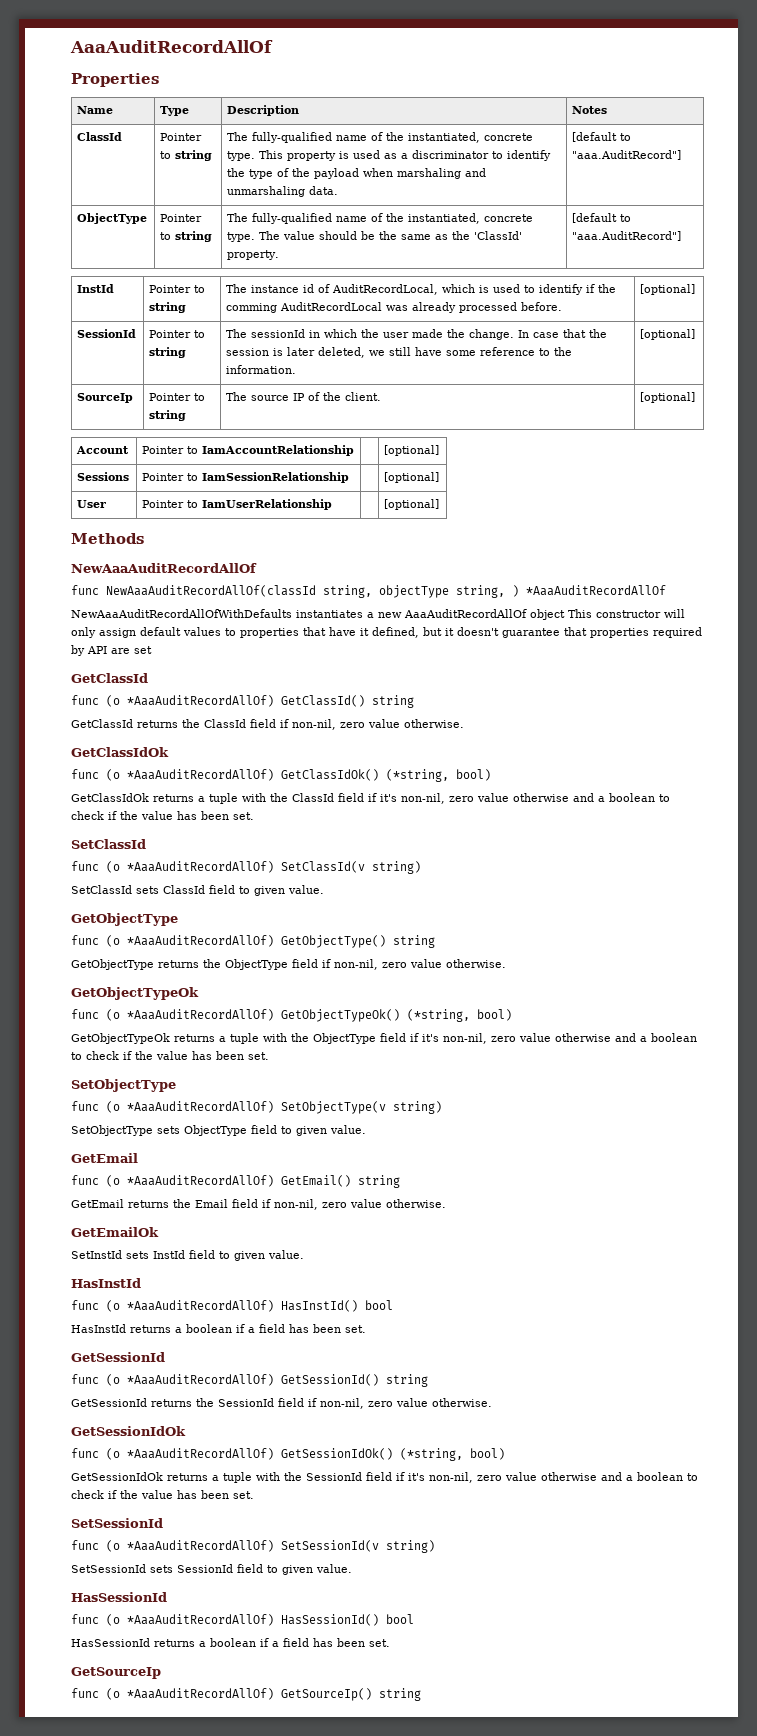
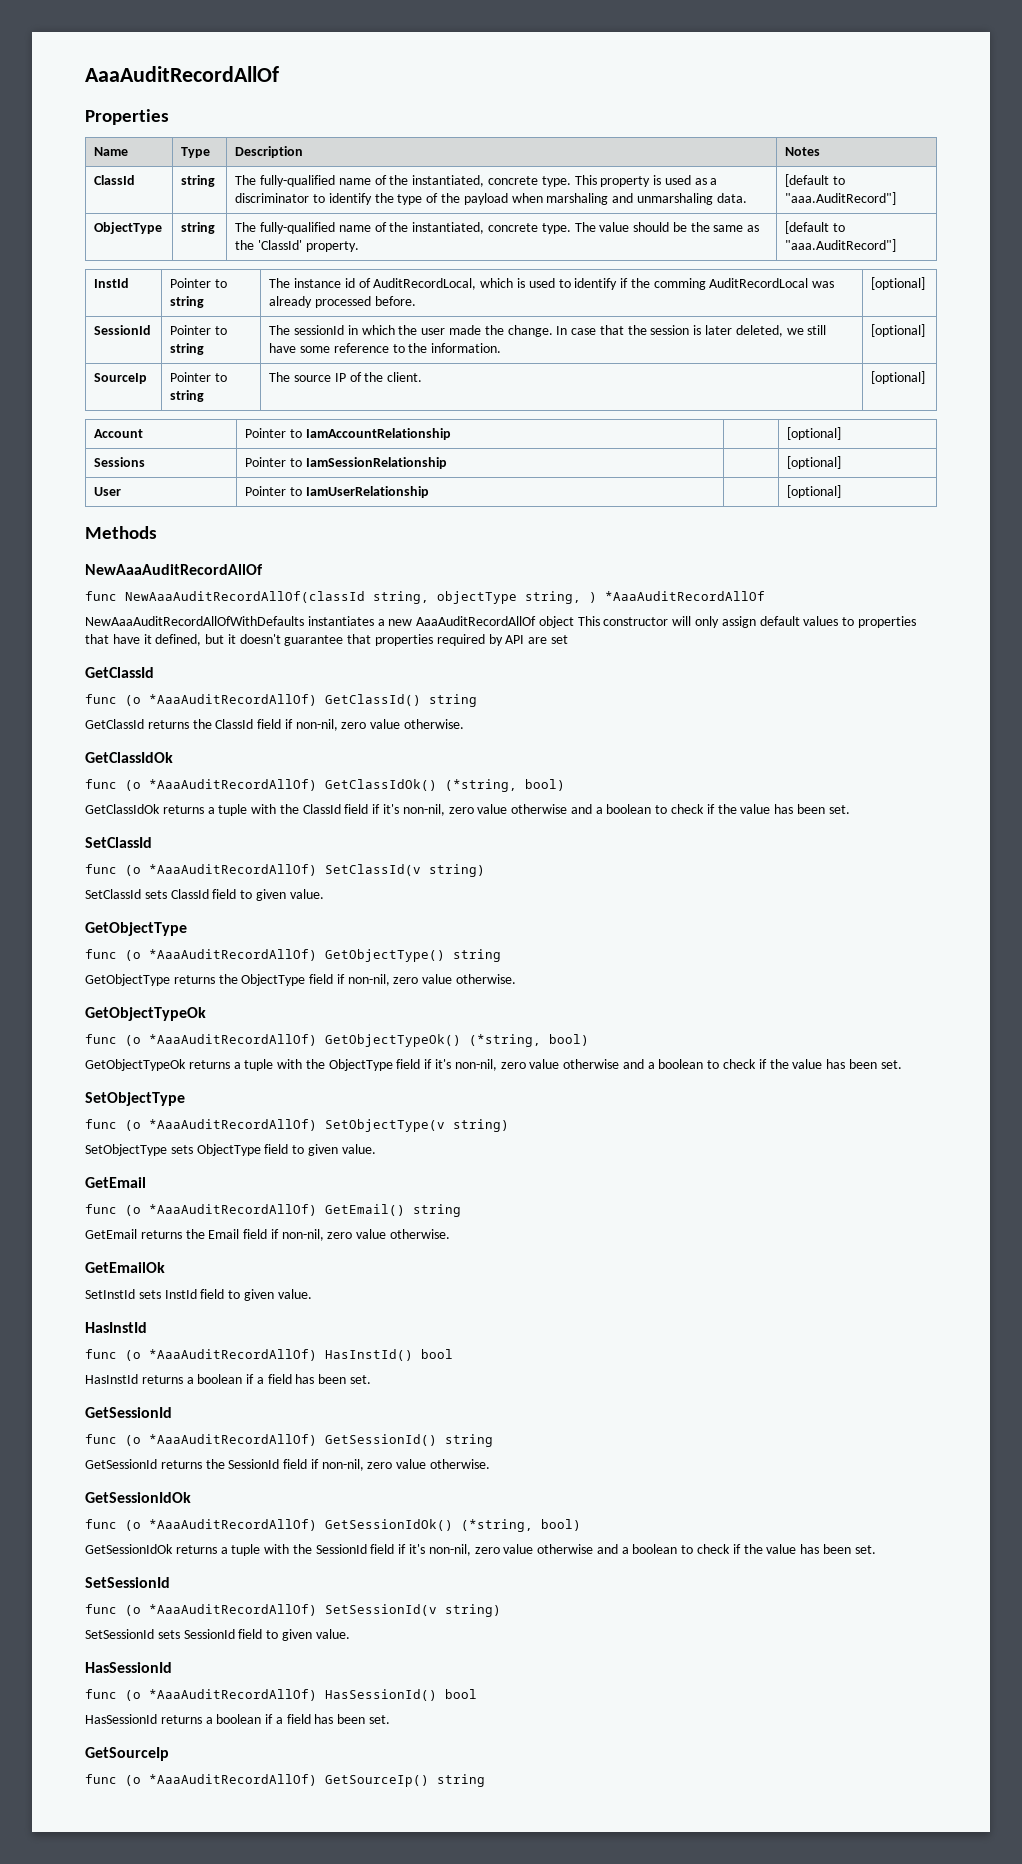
- ClassId | Pointer to string | The fully-qualified name of the instantiated, concrete type. This property is used as a discriminator to identify the type of the payload when marshaling and unmarshaling data. | [default to "aaa.AuditRecord"]
+ ClassId | string | The fully-qualified name of the instantiated, concrete type. This property is used as a discriminator to identify the type of the payload when marshaling and unmarshaling data. | [default to "aaa.AuditRecord"]
- ObjectType | Pointer to string | The fully-qualified name of the instantiated, concrete type. The value should be the same as the 'ClassId' property. | [default to "aaa.AuditRecord"]
+ ObjectType | string | The fully-qualified name of the instantiated, concrete type. The value should be the same as the 'ClassId' property. | [default to "aaa.AuditRecord"]

